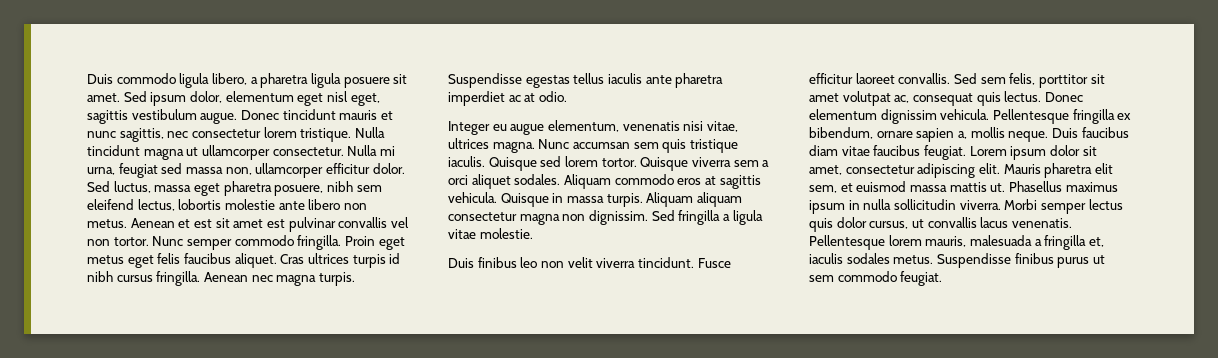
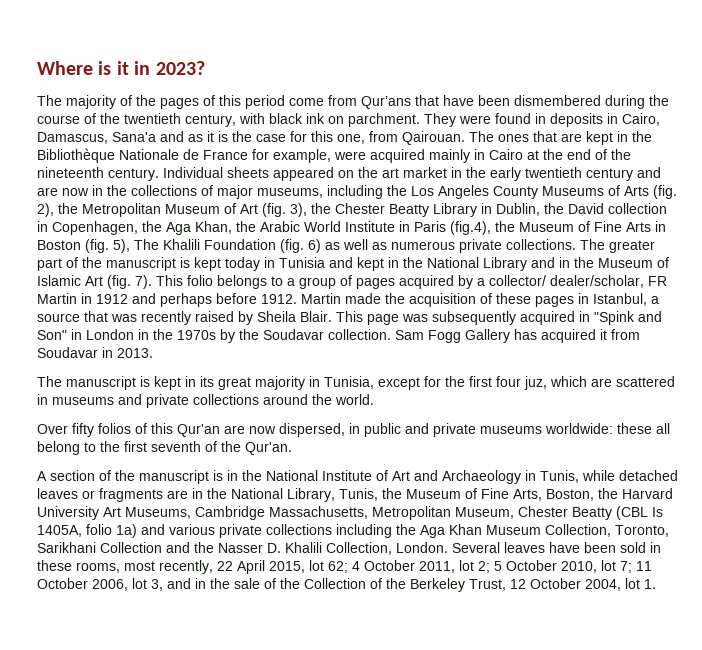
- Duis commodo ligula libero, a pharetra ligula posuere sit amet. Sed ipsum dolor, elementum eget nisl eget, sagittis vestibulum augue. Donec tincidunt mauris et nunc sagittis, nec consectetur lorem tristique. Nulla tincidunt magna ut ullamcorper consectetur. Nulla mi urna, feugiat sed massa non, ullamcorper efficitur dolor. Sed luctus, massa eget pharetra posuere, nibh sem eleifend lectus, lobortis molestie ante libero non metus. Aenean et est sit amet est pulvinar convallis vel non tortor. Nunc semper commodo fringilla. Proin eget metus eget felis faucibus aliquet. Cras ultrices turpis id nibh cursus fringilla. Aenean nec magna turpis. Suspendisse egestas tellus iaculis ante pharetra imperdiet ac at odio.
- Integer eu augue elementum, venenatis nisi vitae, ultrices magna. Nunc accumsan sem quis tristique iaculis. Quisque sed lorem tortor. Quisque viverra sem a orci aliquet sodales. Aliquam commodo eros at sagittis vehicula. Quisque in massa turpis. Aliquam aliquam consectetur magna non dignissim. Sed fringilla a ligula vitae molestie.
- Duis finibus leo non velit viverra tincidunt. Fusce efficitur laoreet convallis. Sed sem felis, porttitor sit amet volutpat ac, consequat quis lectus. Donec elementum dignissim vehicula. Pellentesque fringilla ex bibendum, ornare sapien a, mollis neque. Duis faucibus diam vitae faucibus feugiat. Lorem ipsum dolor sit amet, consectetur adipiscing elit. Mauris pharetra elit sem, et euismod massa mattis ut. Phasellus maximus ipsum in nulla sollicitudin viverra. Morbi semper lectus quis dolor cursus, ut convallis lacus venenatis. Pellentesque lorem mauris, malesuada a fringilla et, iaculis sodales metus. Suspendisse finibus purus ut sem commodo feugiat.
+ Where is it in 2023?
+ The majority of the pages of this period come from Qur’ans that have been dismembered during the course of the twentieth century, with black ink on parchment. They were found in deposits in Cairo, Damascus, Sana'a and as it is the case for this one, from Qairouan. The ones that are kept in the Bibliothèque Nationale de France for example, were acquired mainly in Cairo at the end of the nineteenth century. Individual sheets appeared on the art market in the early twentieth century and are now in the collections of major museums, including the Los Angeles County Museums of Arts (fig. 2), the Metropolitan Museum of Art (fig. 3), the Chester Beatty Library in Dublin, the David collection in Copenhagen, the Aga Khan, the Arabic World Institute in Paris (fig.4), the Museum of Fine Arts in Boston (fig. 5), The Khalili Foundation (fig. 6) as well as numerous private collections. The greater part of the manuscript is kept today in Tunisia and kept in the National Library and in the Museum of Islamic Art (fig. 7). This folio belongs to a group of pages acquired by a collector/ dealer/scholar, FR Martin in 1912 and perhaps before 1912. Martin made the acquisition of these pages in Istanbul, a source that was recently raised by Sheila Blair. This page was subsequently acquired in "Spink and Son" in London in the 1970s by the Soudavar collection. Sam Fogg Gallery has acquired it from Soudavar in 2013.
+ The manuscript is kept in its great majority in Tunisia, except for the first four juz, which are scattered in museums and private collections around the world.
+ Over fifty folios of this Qur'an are now dispersed, in public and private museums worldwide: these all belong to the first seventh of the Qur'an.
+ A section of the manuscript is in the National Institute of Art and Archaeology in Tunis, while detached leaves or fragments are in the National Library, Tunis, the Museum of Fine Arts, Boston, the Harvard University Art Museums, Cambridge Massachusetts, Metropolitan Museum, Chester Beatty (CBL Is 1405A, folio 1a) and various private collections including the Aga Khan Museum Collection, Toronto, Sarikhani Collection and the Nasser D. Khalili Collection, London. Several leaves have been sold in these rooms, most recently, 22 April 2015, lot 62; 4 October 2011, lot 2; 5 October 2010, lot 7; 11 October 2006, lot 3, and in the sale of the Collection of the Berkeley Trust, 12 October 2004, lot 1.

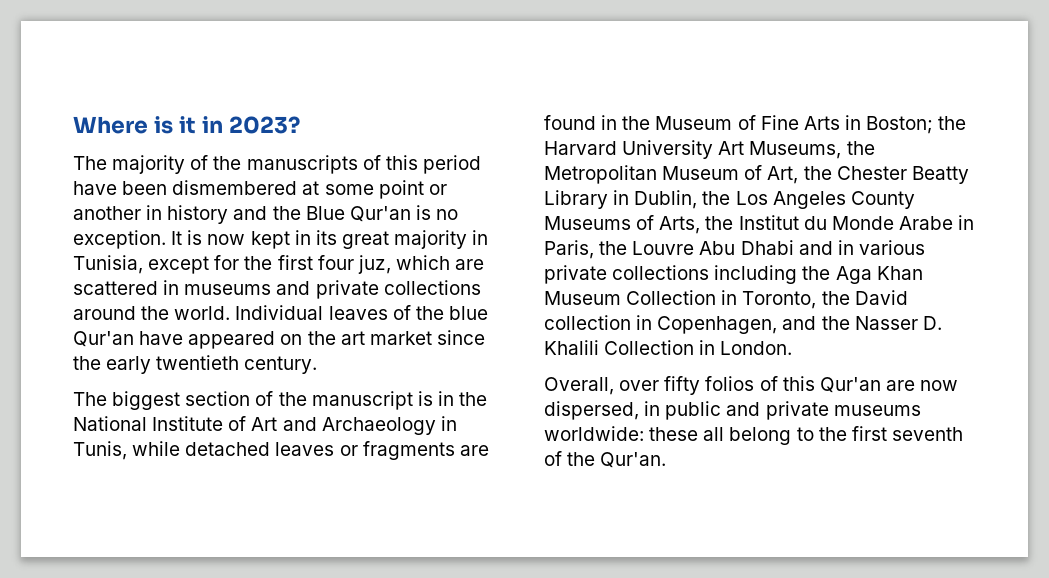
- The majority of the pages of this period come from Qur’ans that have been dismembered during the course of the twentieth century, with black ink on parchment. They were found in deposits in Cairo, Damascus, Sana'a and as it is the case for this one, from Qairouan. The ones that are kept in the Bibliothèque Nationale de France for example, were acquired mainly in Cairo at the end of the nineteenth century. Individual sheets appeared on the art market in the early twentieth century and are now in the collections of major museums, including the Los Angeles County Museums of Arts (fig. 2), the Metropolitan Museum of Art (fig. 3), the Chester Beatty Library in Dublin, the David collection in Copenhagen, the Aga Khan, the Arabic World Institute in Paris (fig.4), the Museum of Fine Arts in Boston (fig. 5), The Khalili Foundation (fig. 6) as well as numerous private collections. The greater part of the manuscript is kept today in Tunisia and kept in the National Library and in the Museum of Islamic Art (fig. 7). This folio belongs to a group of pages acquired by a collector/ dealer/scholar, FR Martin in 1912 and perhaps before 1912. Martin made the acquisition of these pages in Istanbul, a source that was recently raised by Sheila Blair. This page was subsequently acquired in "Spink and Son" in London in the 1970s by the Soudavar collection. Sam Fogg Gallery has acquired it from Soudavar in 2013.
- The manuscript is kept in its great majority in Tunisia, except for the first four juz, which are scattered in museums and private collections around the world.
- Over fifty folios of this Qur'an are now dispersed, in public and private museums worldwide: these all belong to the first seventh of the Qur'an.
+ The majority of the manuscripts of this period have been dismembered at some point or another in history and the Blue Qur'an is no exception. It is now kept in its great majority in Tunisia, except for the first four juz, which are scattered in museums and private collections around the world. Individual leaves of the blue Qur'an have appeared on the art market since the early twentieth century.
+ The biggest section of the manuscript is in the National Institute of Art and Archaeology in Tunis, while detached leaves or fragments are found in the Museum of Fine Arts in Boston; the Harvard University Art Museums, the Metropolitan Museum of Art, the Chester Beatty Library in Dublin, the Los Angeles County Museums of Arts, the Institut du Monde Arabe in Paris, the Louvre Abu Dhabi and in various private collections including the Aga Khan Museum Collection in Toronto, the David collection in Copenhagen, and the Nasser D. Khalili Collection in London.
+ Overall, over fifty folios of this Qur'an are now dispersed, in public and private museums worldwide: these all belong to the first seventh of the Qur'an.
- A section of the manuscript is in the National Institute of Art and Archaeology in Tunis, while detached leaves or fragments are in the National Library, Tunis, the Museum of Fine Arts, Boston, the Harvard University Art Museums, Cambridge Massachusetts, Metropolitan Museum, Chester Beatty (CBL Is 1405A, folio 1a) and various private collections including the Aga Khan Museum Collection, Toronto, Sarikhani Collection and the Nasser D. Khalili Collection, London. Several leaves have been sold in these rooms, most recently, 22 April 2015, lot 62; 4 October 2011, lot 2; 5 October 2010, lot 7; 11 October 2006, lot 3, and in the sale of the Collection of the Berkeley Trust, 12 October 2004, lot 1.

